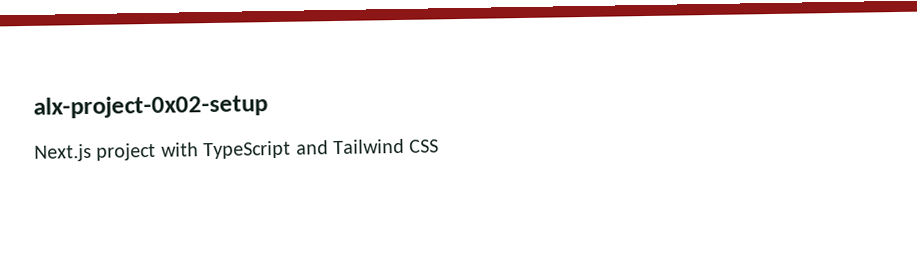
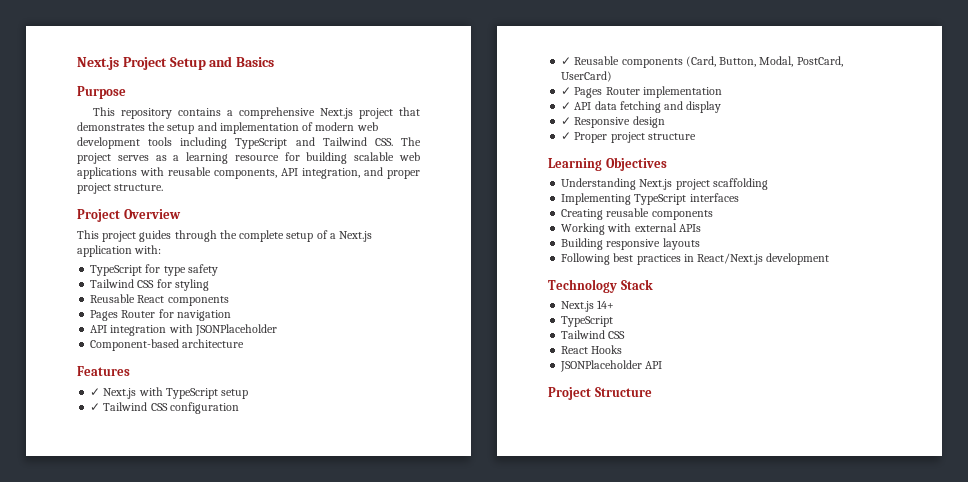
- alx-project-0x02-setup
- Next.js project with TypeScript and Tailwind CSS
+ Next.js Project Setup and Basics
+ Purpose
+ This repository contains a comprehensive Next.js project that demonstrates the setup and implementation of modern web development tools including TypeScript and Tailwind CSS. The project serves as a learning resource for building scalable web applications with reusable components, API integration, and proper project structure.
+ Project Overview
+ This project guides through the complete setup of a Next.js application with:
+ TypeScript for type safety
+ Tailwind CSS for styling
+ Reusable React components
+ Pages Router for navigation
+ API integration with JSONPlaceholder
+ Component-based architecture
+ Features
+ ✓ Next.js with TypeScript setup
+ ✓ Tailwind CSS configuration
+ ✓ Reusable components (Card, Button, Modal, PostCard, UserCard)
+ ✓ Pages Router implementation
+ ✓ API data fetching and display
+ ✓ Responsive design
+ ✓ Proper project structure
+ Learning Objectives
+ Understanding Next.js project scaffolding
+ Implementing TypeScript interfaces
+ Creating reusable components
+ Working with external APIs
+ Building responsive layouts
+ Following best practices in React/Next.js development
+ Technology Stack
+ Next.js 14+
+ TypeScript
+ Tailwind CSS
+ React Hooks
+ JSONPlaceholder API
+ Project Structure

